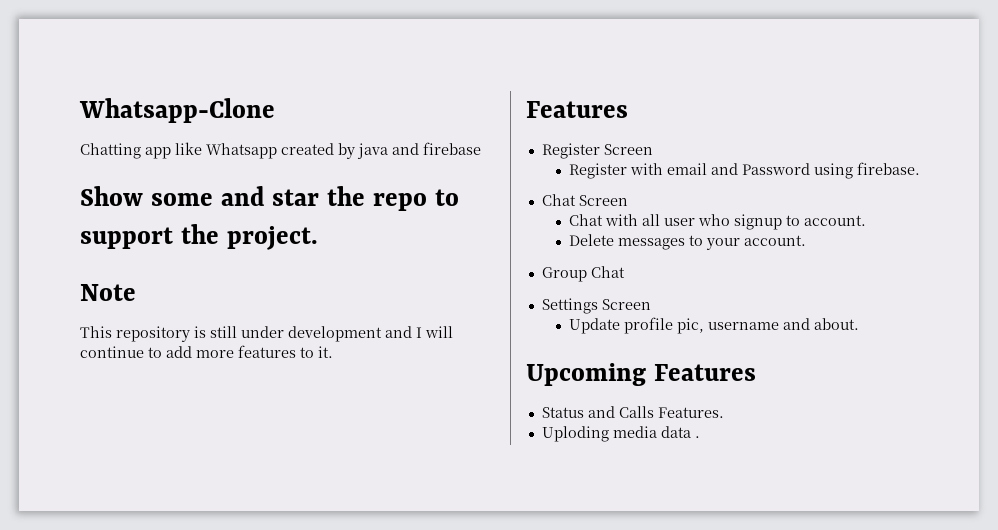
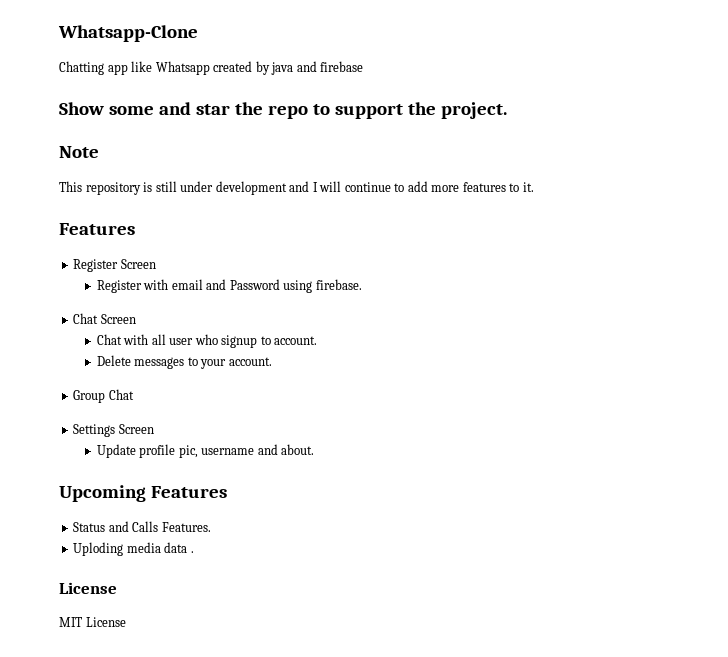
  Uploding media data .
+ License
+ MIT License

